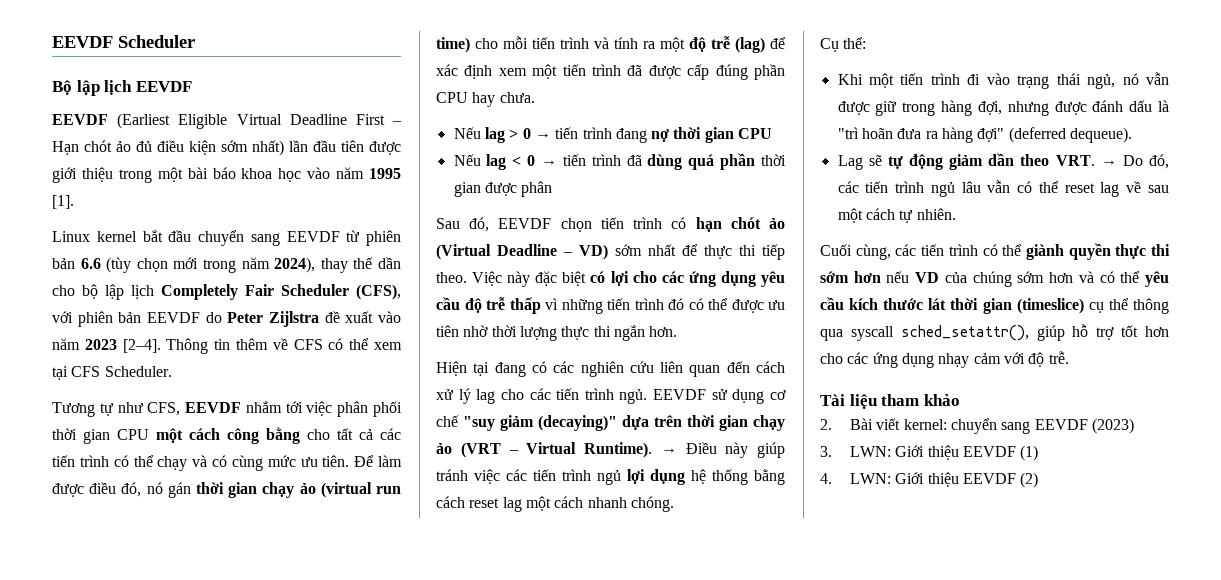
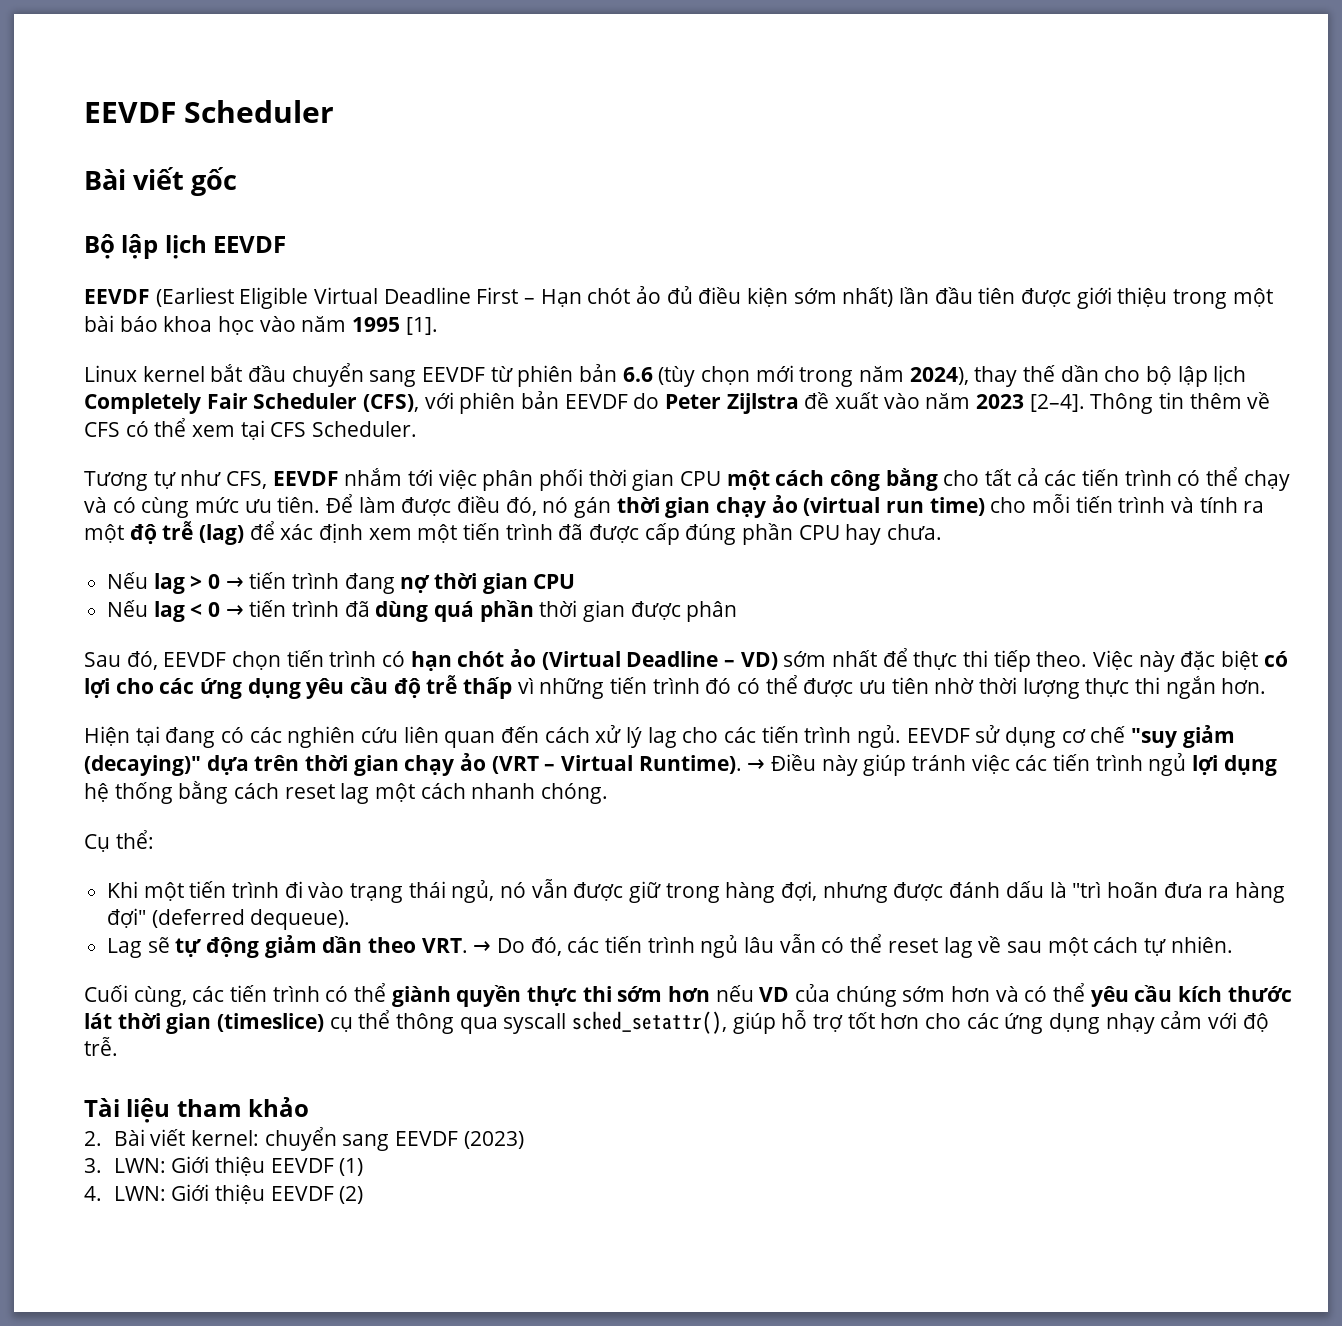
+ Bài viết gốc

